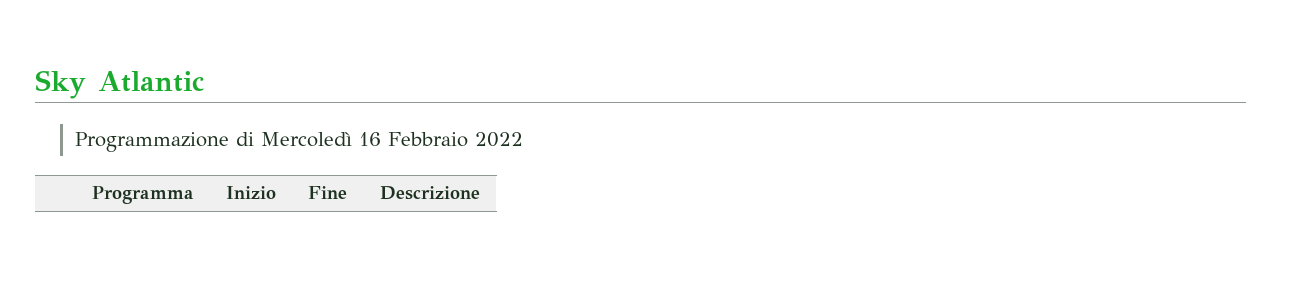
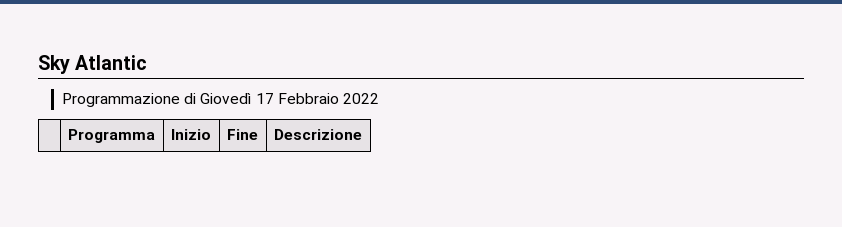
- Programmazione di Mercoledì 16 Febbraio 2022
+ Programmazione di Giovedì 17 Febbraio 2022

